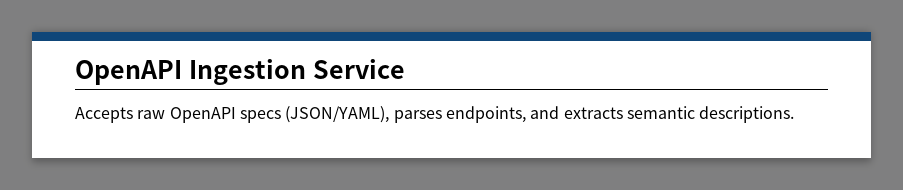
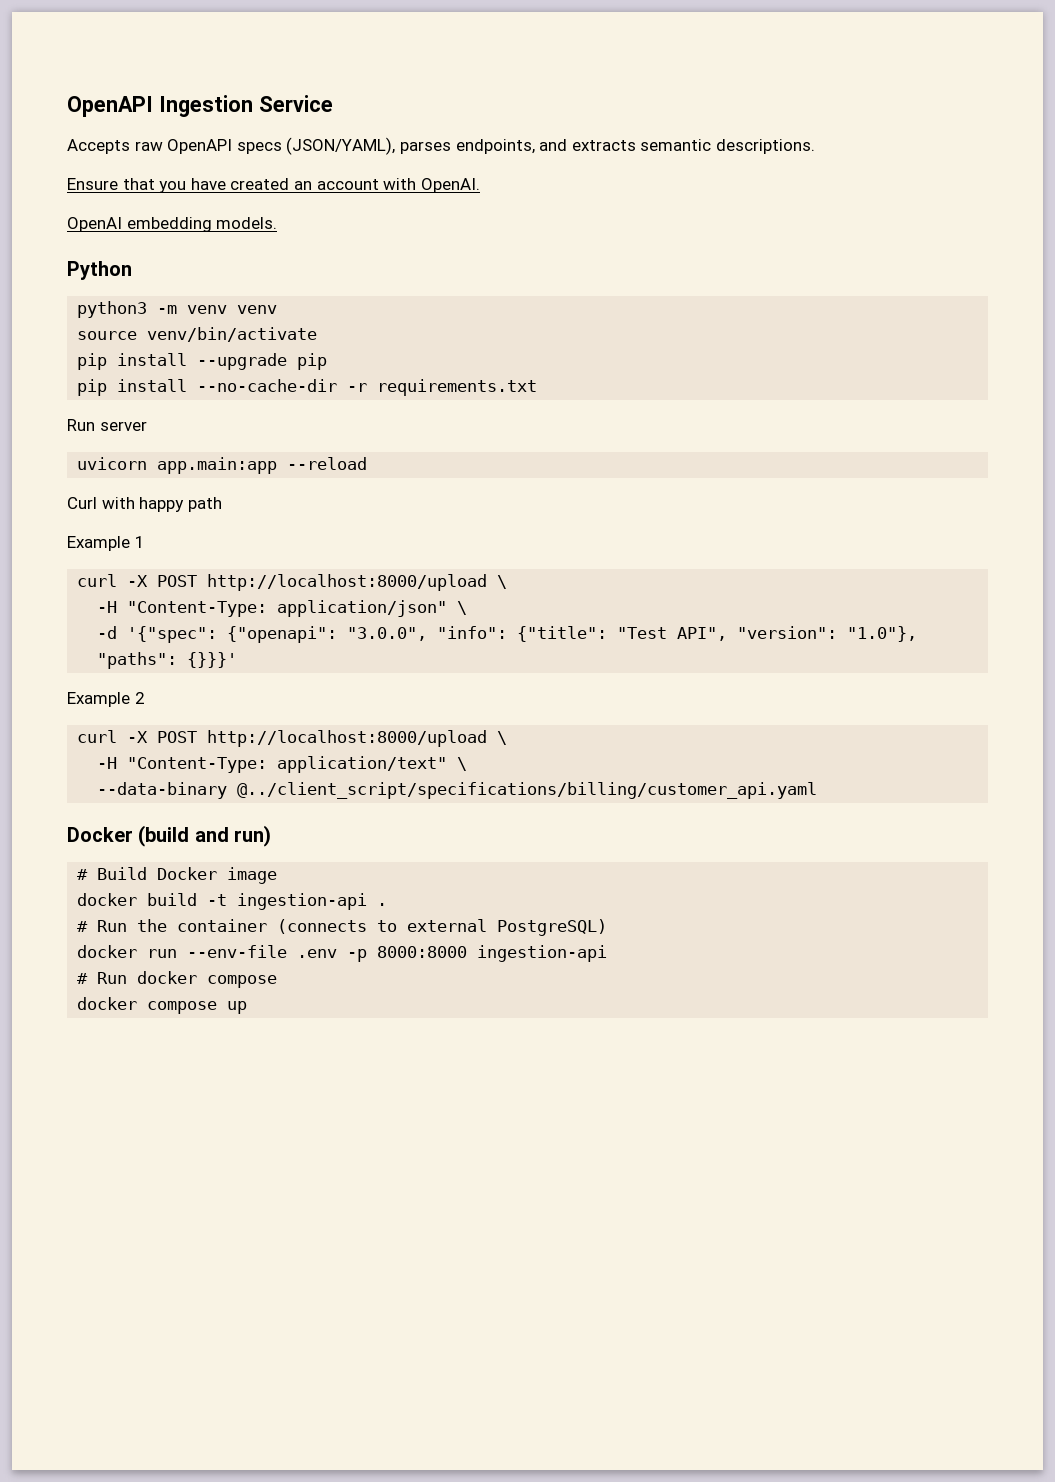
+ Ensure that you have created an account with OpenAI.
+ OpenAI embedding models.
+ Python
+ python3 -m venv venv
+ source venv/bin/activate
+ pip install --upgrade pip
+ pip install --no-cache-dir -r requirements.txt
+ Run server
+ uvicorn app.main:app --reload
+ Curl with happy path
+ Example 1
+ curl -X POST http://localhost:8000/upload \
+ -H "Content-Type: application/json" \
+ -d '{"spec": {"openapi": "3.0.0", "info": {"title": "Test API", "version": "1.0"}, "paths": {}}}'
+ Example 2
+ curl -X POST http://localhost:8000/upload \
+ -H "Content-Type: application/text" \
+ --data-binary @../client_script/specifications/billing/customer_api.yaml
+ Docker (build and run)
+ # Build Docker image
+ docker build -t ingestion-api .
+ # Run the container (connects to external PostgreSQL)
+ docker run --env-file .env -p 8000:8000 ingestion-api
+ # Run docker compose
+ docker compose up

